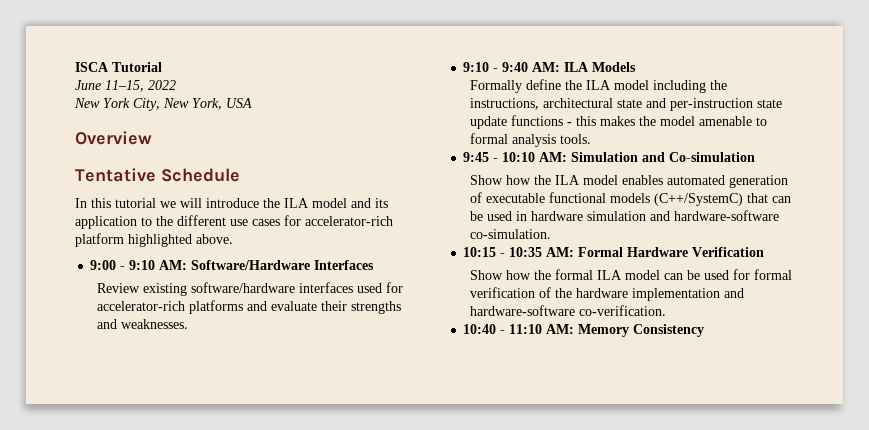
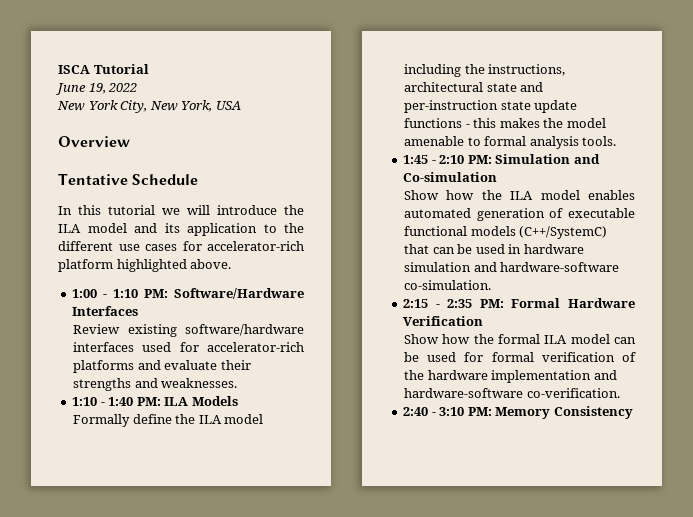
- June 11–15, 2022
+ June 19, 2022
- 9:00 - 9:10 AM: Software/Hardware Interfaces
+ 1:00 - 1:10 PM: Software/Hardware Interfaces
- 9:10 - 9:40 AM: ILA Models
+ 1:10 - 1:40 PM: ILA Models
- 9:45 - 10:10 AM: Simulation and Co-simulation
+ 1:45 - 2:10 PM: Simulation and Co-simulation
- 10:15 - 10:35 AM: Formal Hardware Verification
+ 2:15 - 2:35 PM: Formal Hardware Verification
- 10:40 - 11:10 AM: Memory Consistency
+ 2:40 - 3:10 PM: Memory Consistency

